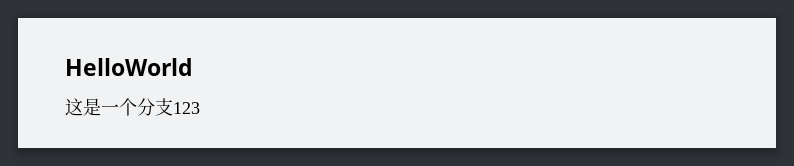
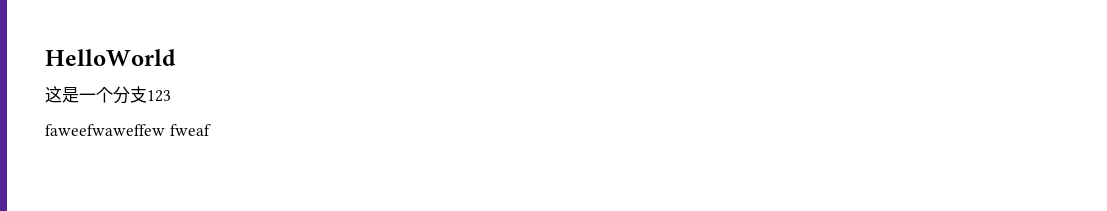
+ faweefwaweffew fweaf

